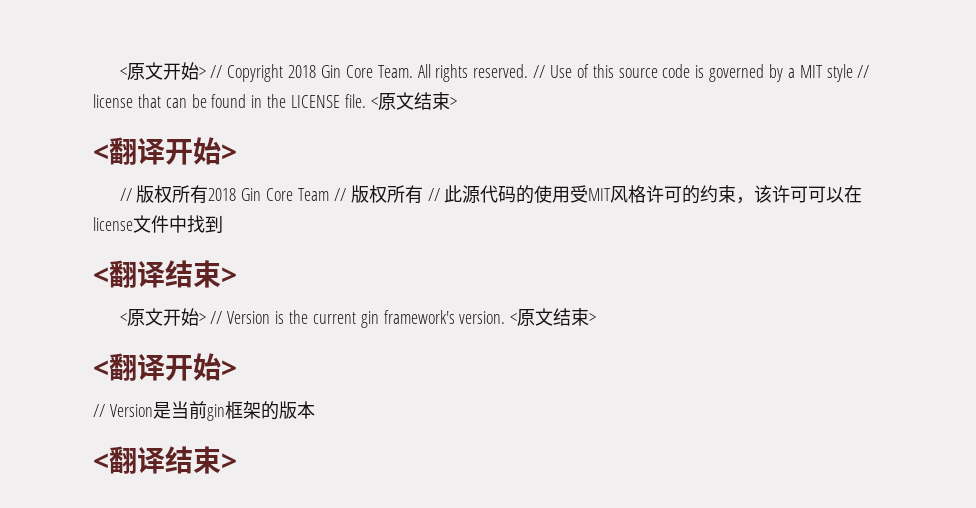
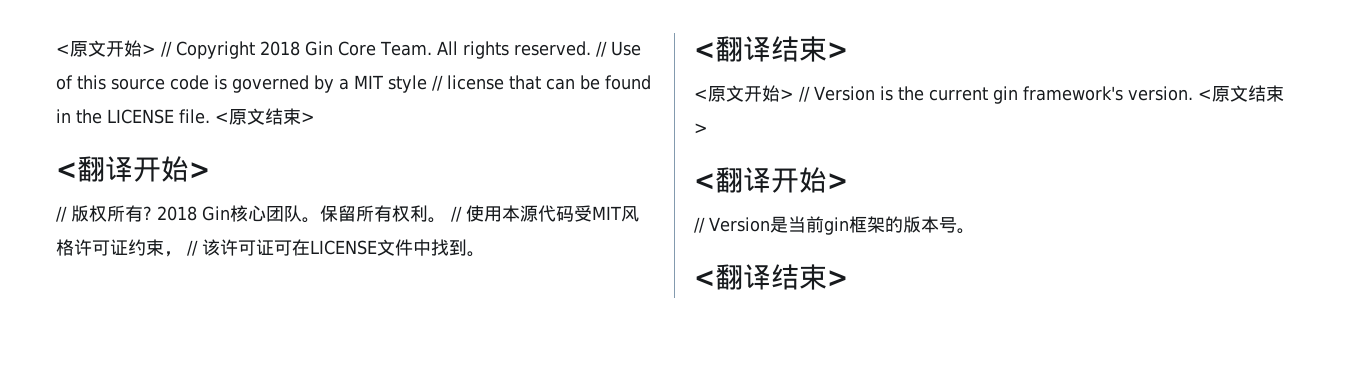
- // 版权所有2018 Gin Core Team // 版权所有 // 此源代码的使用受MIT风格许可的约束，该许可可以在license文件中找到
+ // 版权所有? 2018 Gin核心团队。保留所有权利。 // 使用本源代码受MIT风格许可证约束， // 该许可证可在LICENSE文件中找到。
- // Version是当前gin框架的版本
+ // Version是当前gin框架的版本号。

